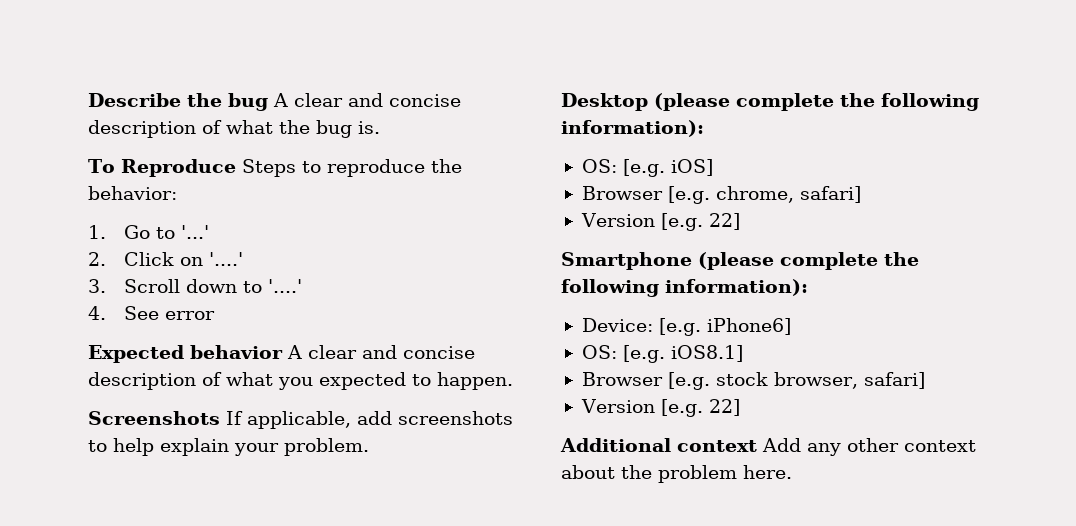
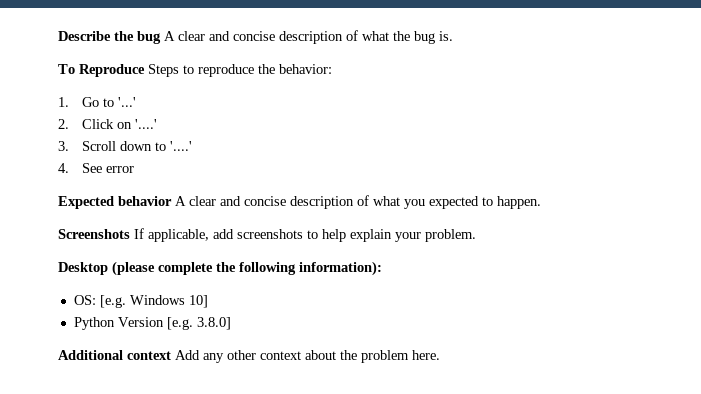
- OS: [e.g. iOS]
- Browser [e.g. chrome, safari]
- Version [e.g. 22]
- Smartphone (please complete the following information):
- Device: [e.g. iPhone6]
- OS: [e.g. iOS8.1]
- Browser [e.g. stock browser, safari]
- Version [e.g. 22]
+ OS: [e.g. Windows 10]
+ Python Version [e.g. 3.8.0]

